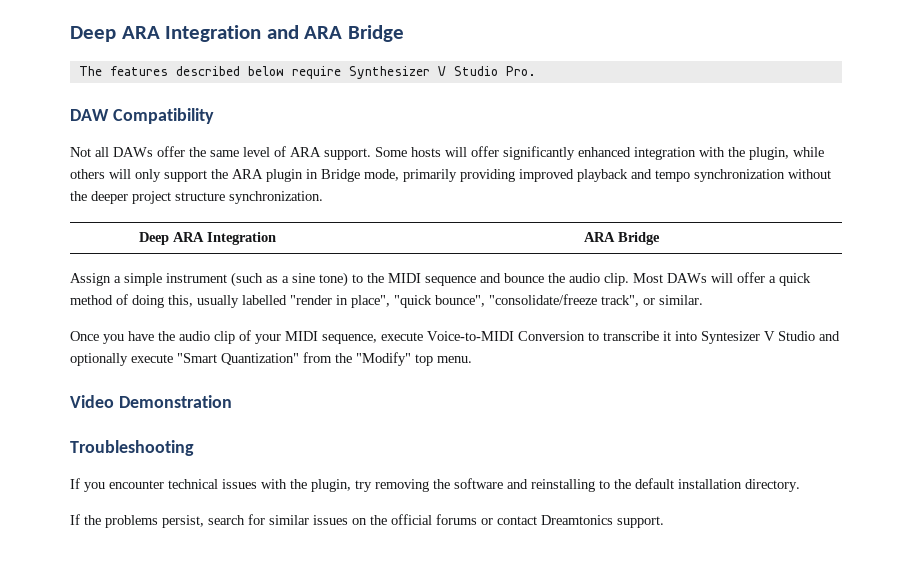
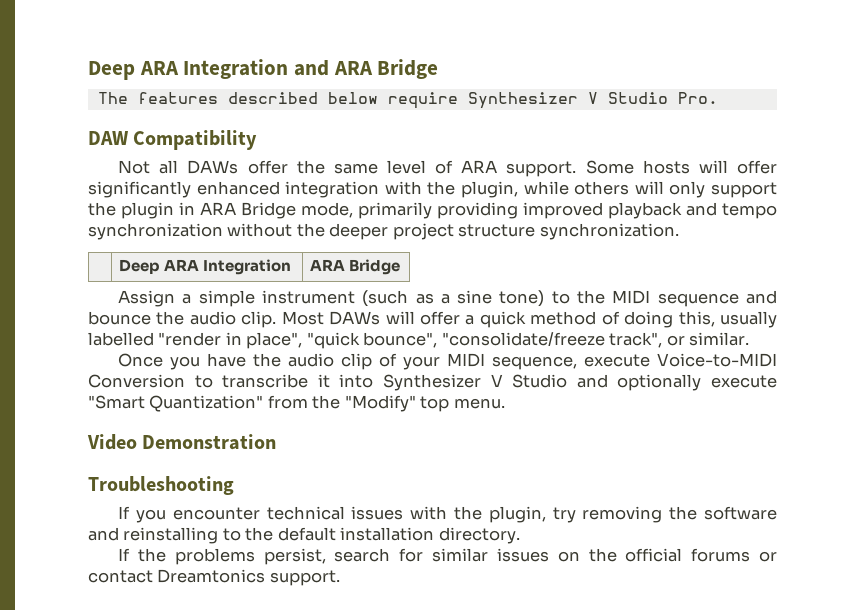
- Some hosts will offer significantly enhanced integration with the plugin, while others will only support the ARA plugin in Bridge mode, primarily providing improved playback and tempo synchronization without the deeper project structure synchronization.
+ Some hosts will offer significantly enhanced integration with the plugin, while others will only support the plugin in ARA Bridge mode, primarily providing improved playback and tempo synchronization without the deeper project structure synchronization.
- Once you have the audio clip of your MIDI sequence, execute Voice-to-MIDI Conversion to transcribe it into Syntesizer V Studio and optionally execute "Smart Quantization" from the "Modify" top menu.
+ Once you have the audio clip of your MIDI sequence, execute Voice-to-MIDI Conversion to transcribe it into Synthesizer V Studio and optionally execute "Smart Quantization" from the "Modify" top menu.

